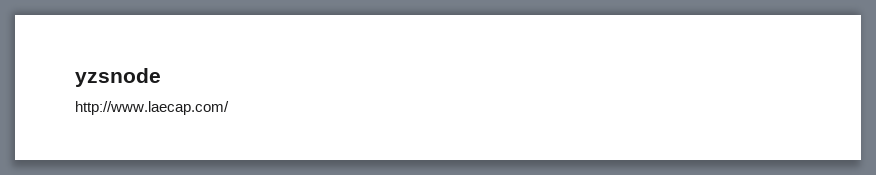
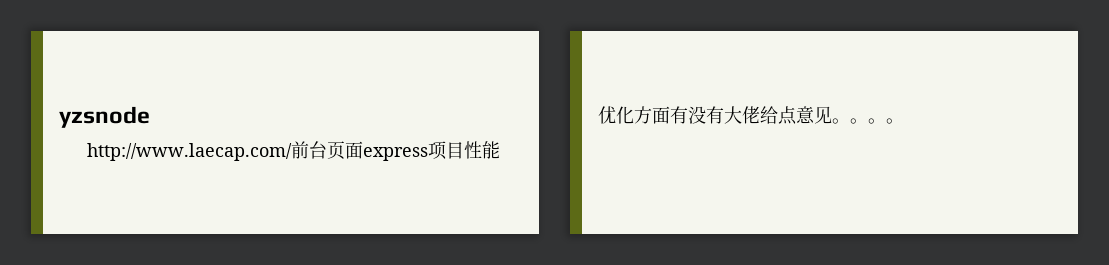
- http://www.laecap.com/
+ http://www.laecap.com/前台页面express项目性能优化方面有没有大佬给点意见。。。。

